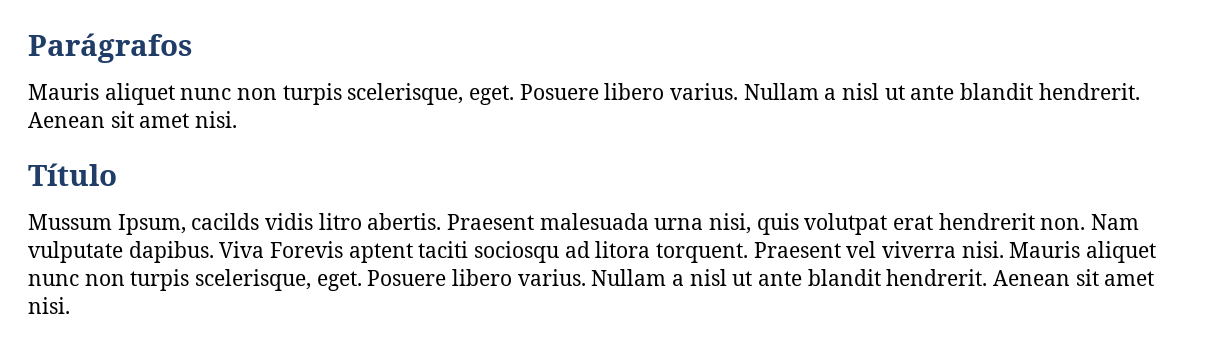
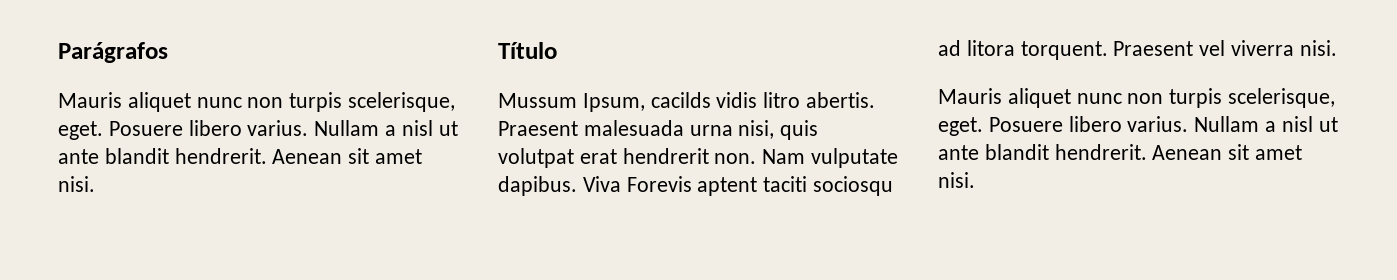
- Praesent vel viverra nisi. Mauris aliquet nunc non turpis scelerisque, eget.
+ Praesent vel viverra nisi.
+ Mauris aliquet nunc non turpis scelerisque, eget.

